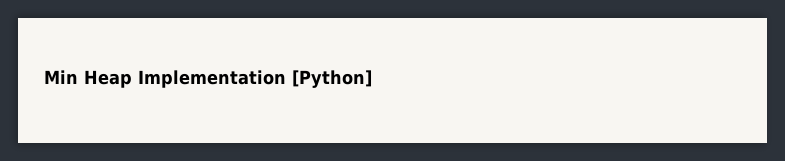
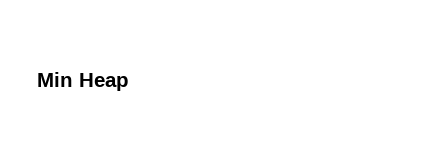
- Min Heap Implementation [Python]
+ Min Heap

